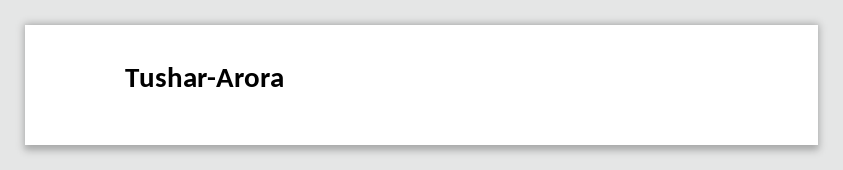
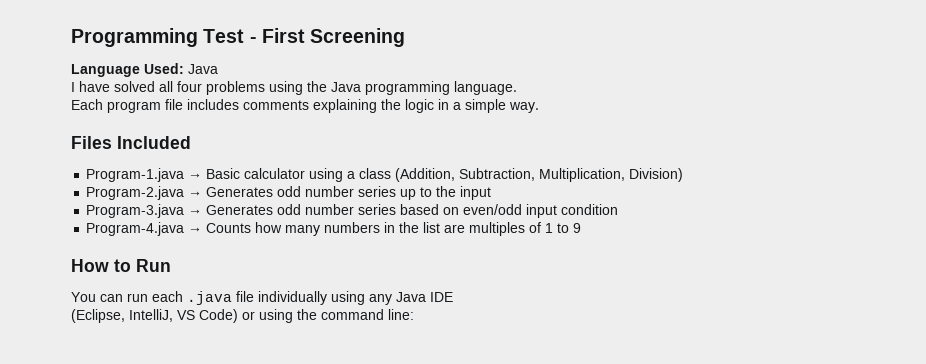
- Tushar-Arora
+ Programming Test - First Screening
+ Language Used: Java
+ I have solved all four problems using the Java programming language.
+ Each program file includes comments explaining the logic in a simple way.
+ Files Included
+ Program-1.java → Basic calculator using a class (Addition, Subtraction, Multiplication, Division)
+ Program-2.java → Generates odd number series up to the input
+ Program-3.java → Generates odd number series based on even/odd input condition
+ Program-4.java → Counts how many numbers in the list are multiples of 1 to 9
+ How to Run
+ You can run each .java file individually using any Java IDE
+ (Eclipse, IntelliJ, VS Code) or using the command line:

